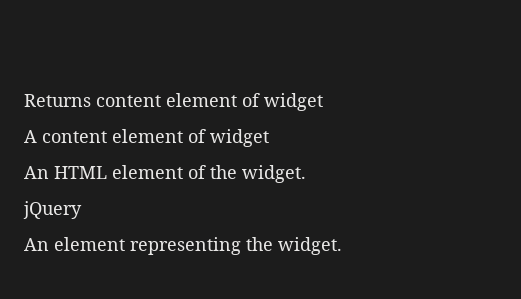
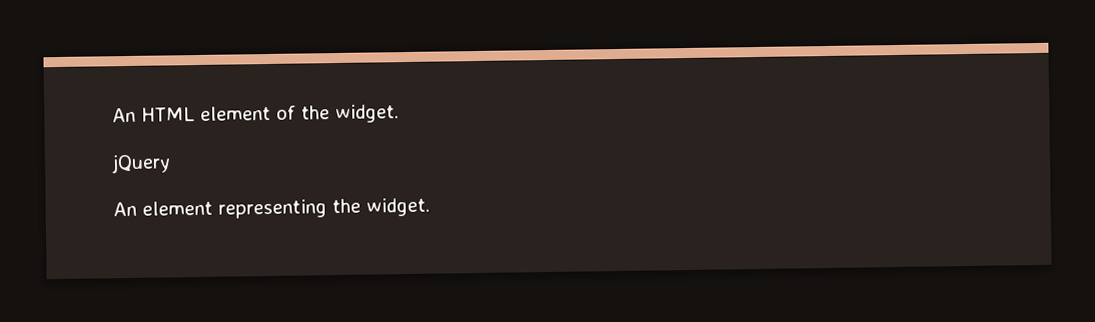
- Returns content element of widget
- A content element of widget

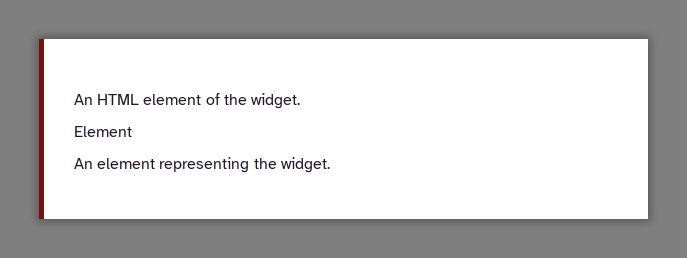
- jQuery
+ Element

